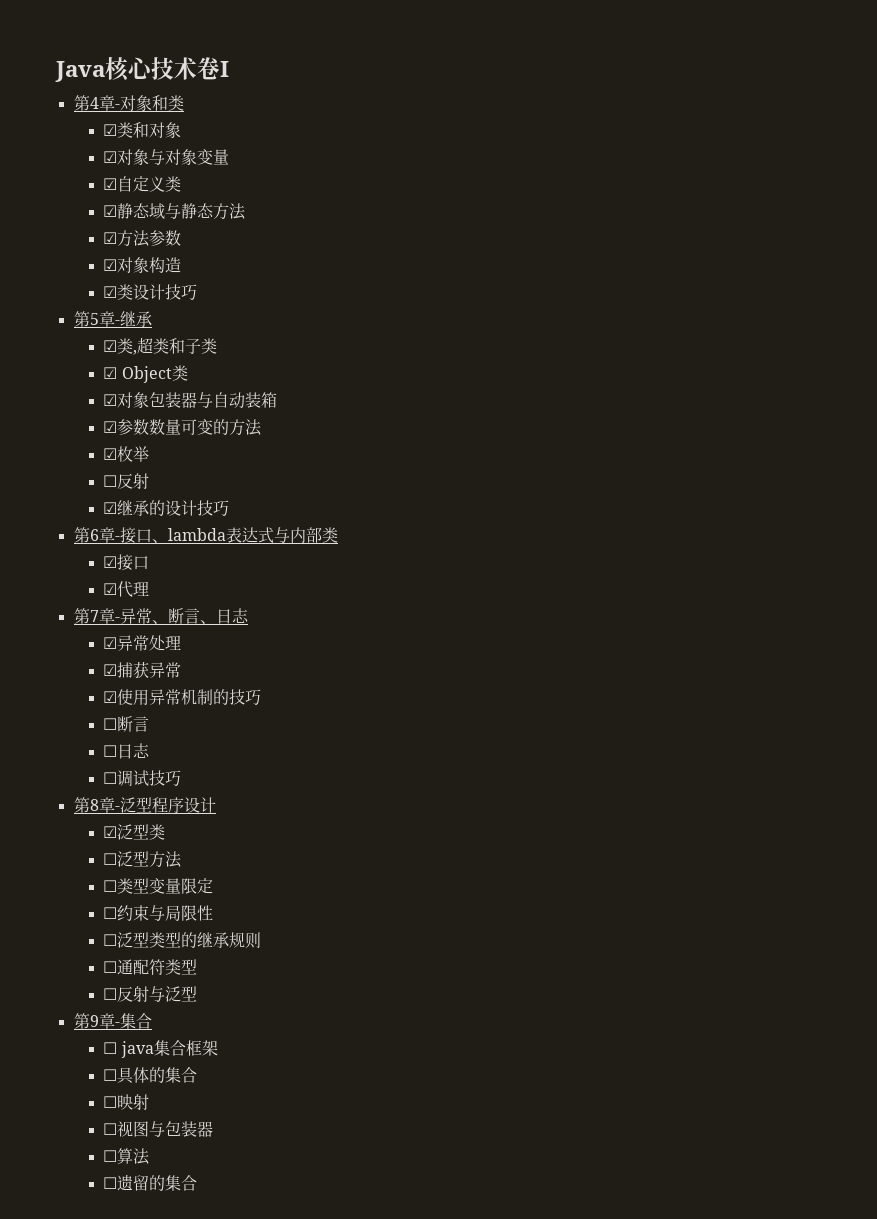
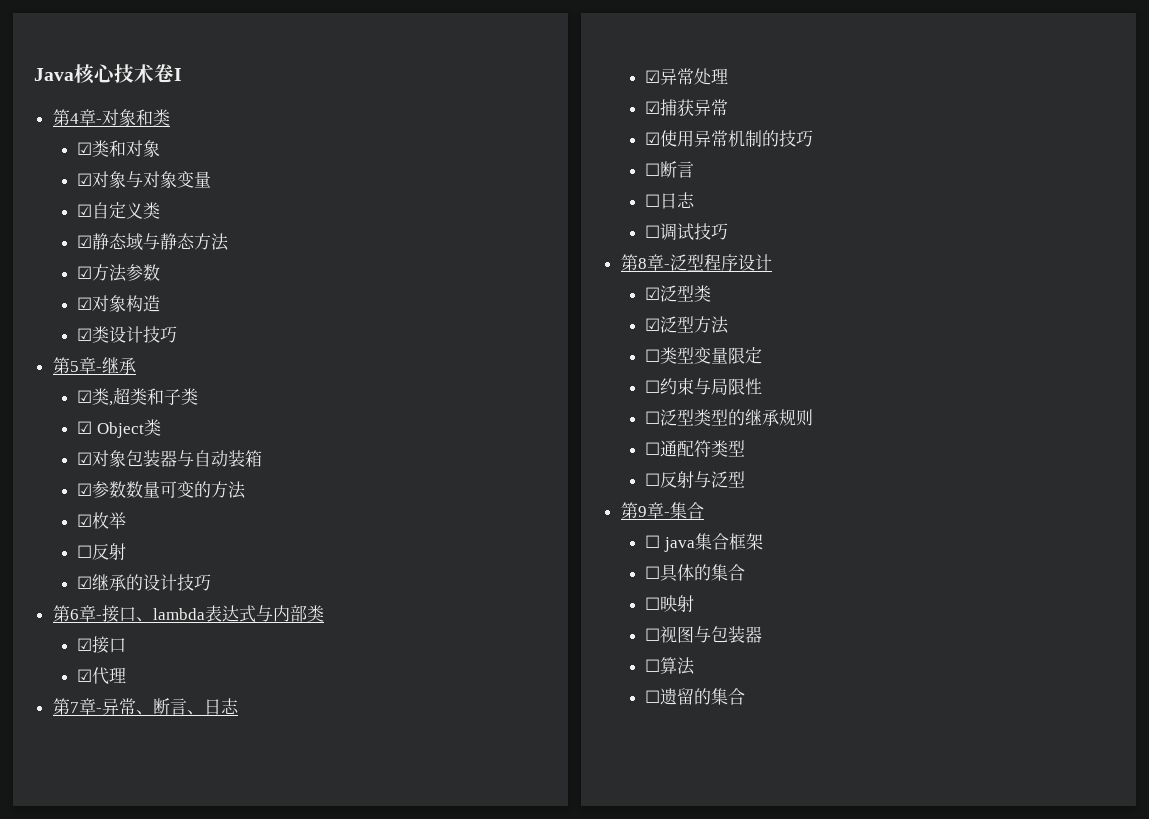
- ☐泛型方法
+ ☑泛型方法

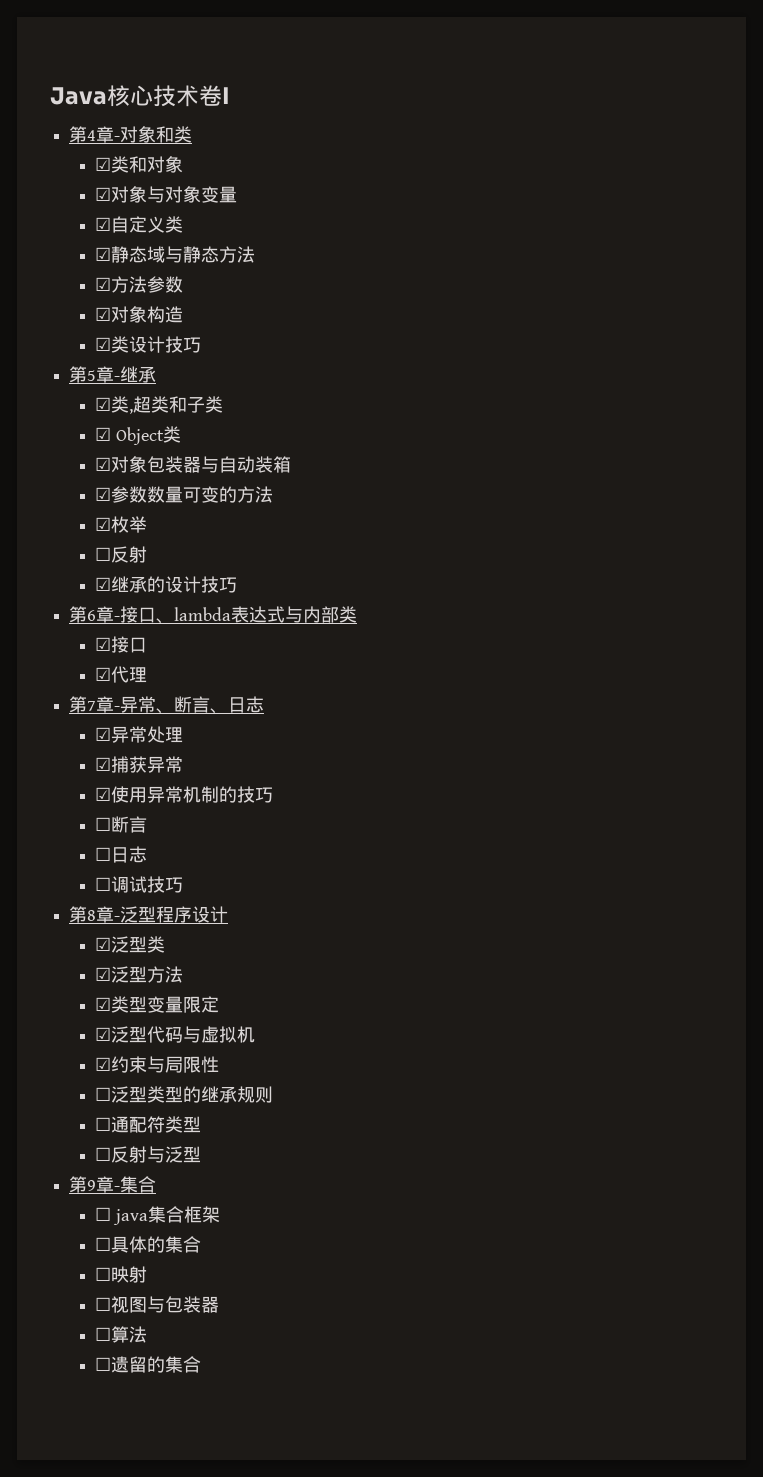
- ☐类型变量限定
+ ☑类型变量限定
- ☐约束与局限性
+ ☑泛型代码与虚拟机
+ ☑约束与局限性

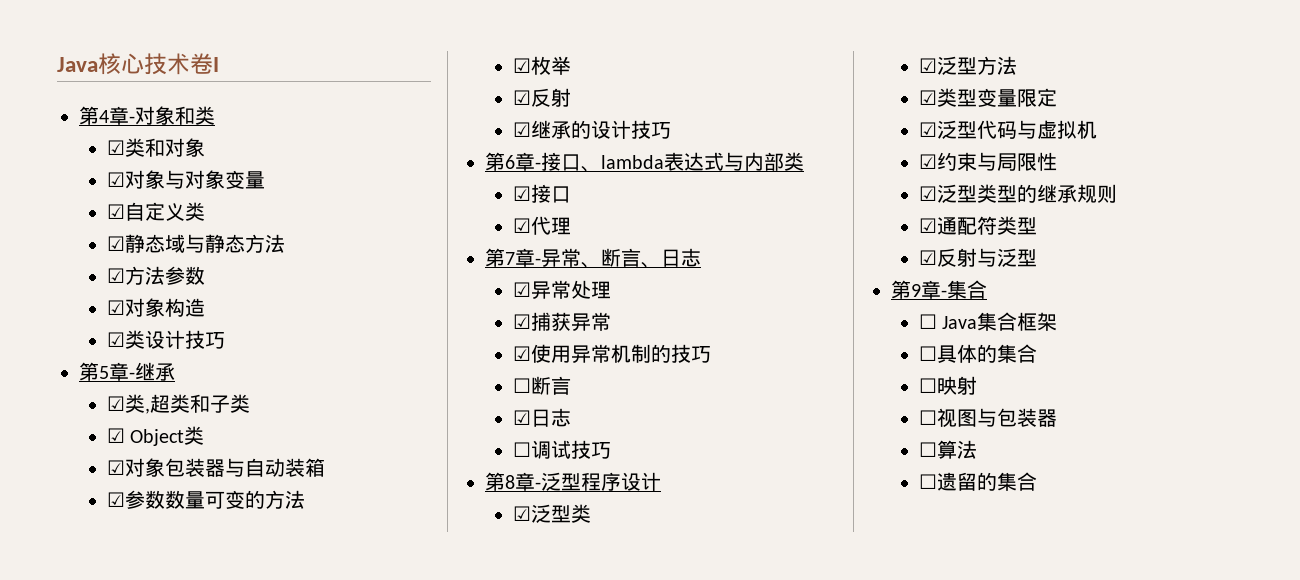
  ☑枚举
- ☐反射
+ ☑反射
- ☐日志
+ ☑日志
- ☐泛型类型的继承规则
+ ☑泛型类型的继承规则
- ☐通配符类型
+ ☑通配符类型
- ☐反射与泛型
+ ☑反射与泛型
- ☐ java集合框架
+ ☐ Java集合框架

